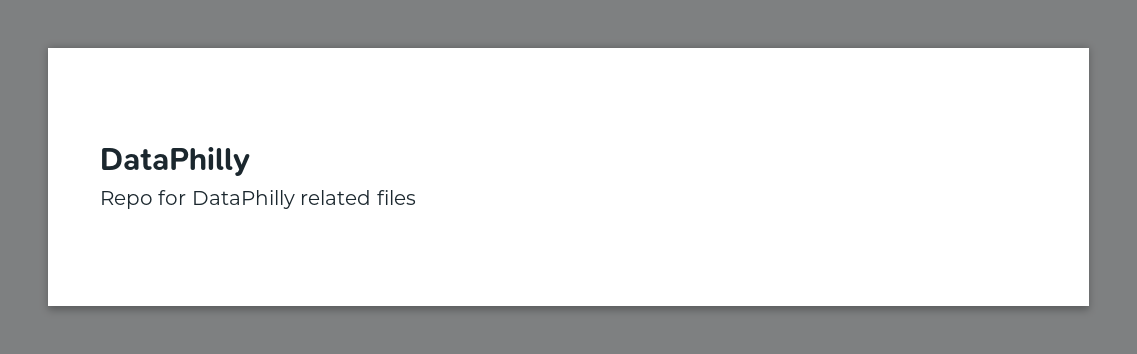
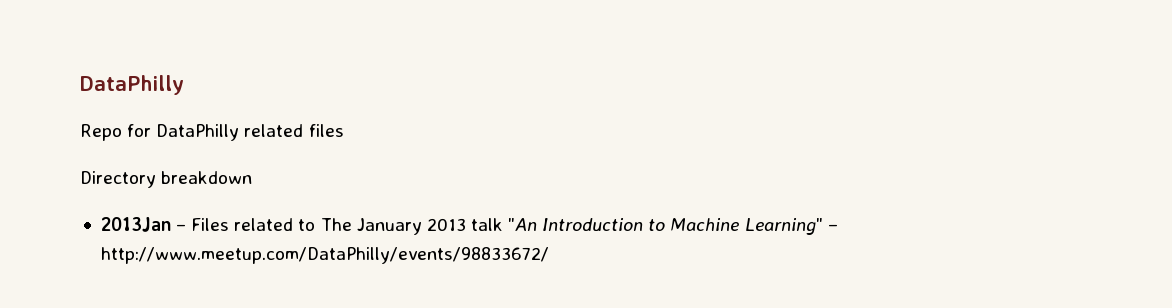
+ Directory breakdown
+ 2013Jan – Files related to The January 2013 talk "An Introduction to Machine Learning" – http://www.meetup.com/DataPhilly/events/98833672/

